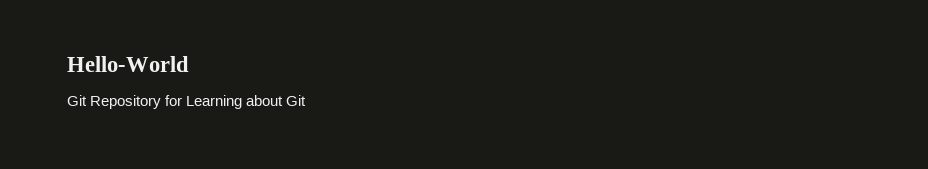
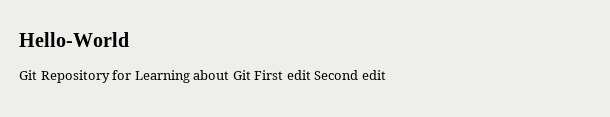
- Git Repository for Learning about Git
+ Git Repository for Learning about Git First edit Second edit

